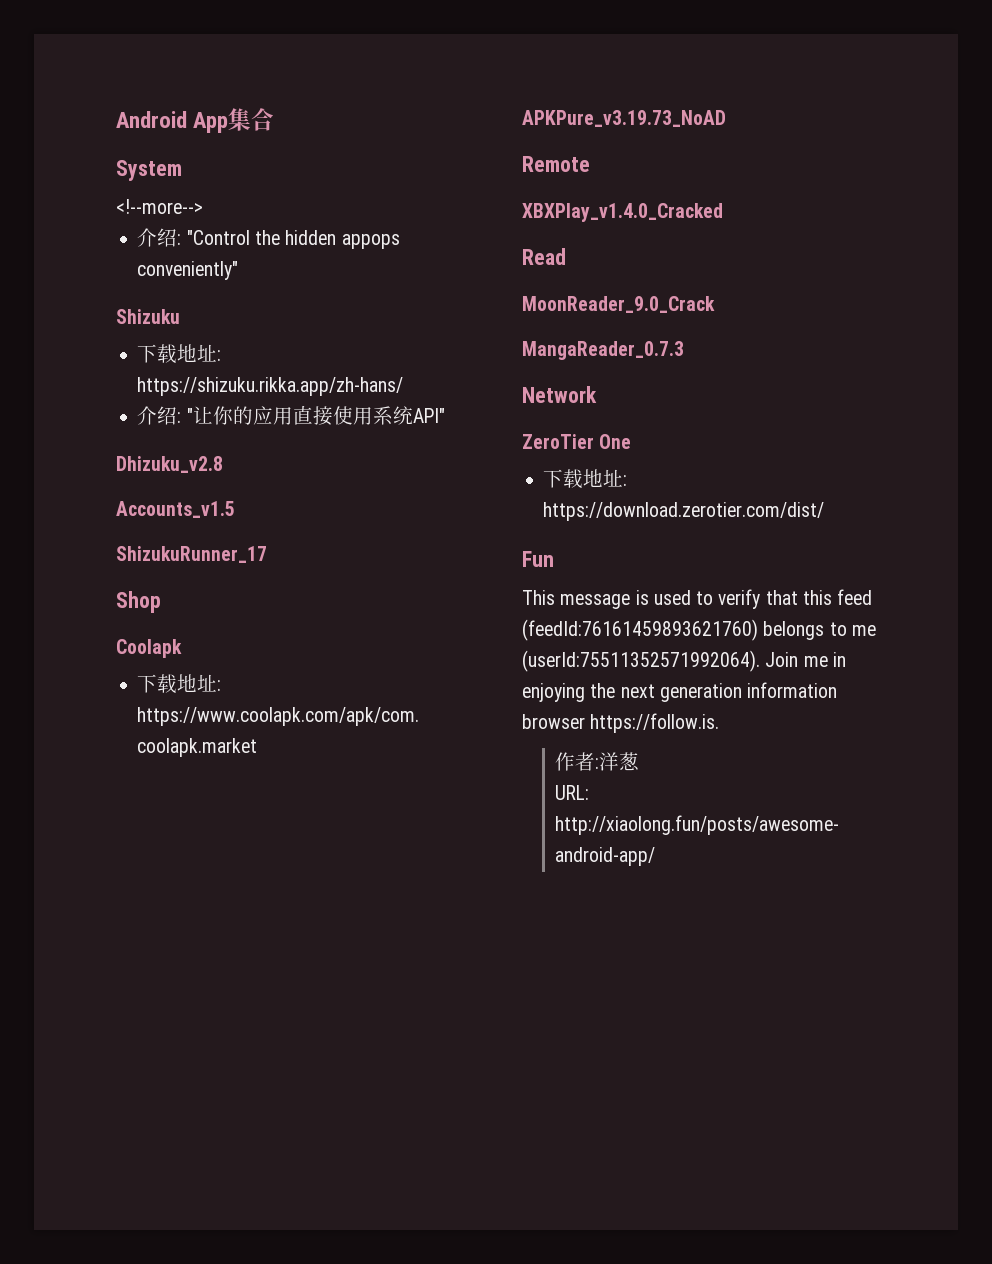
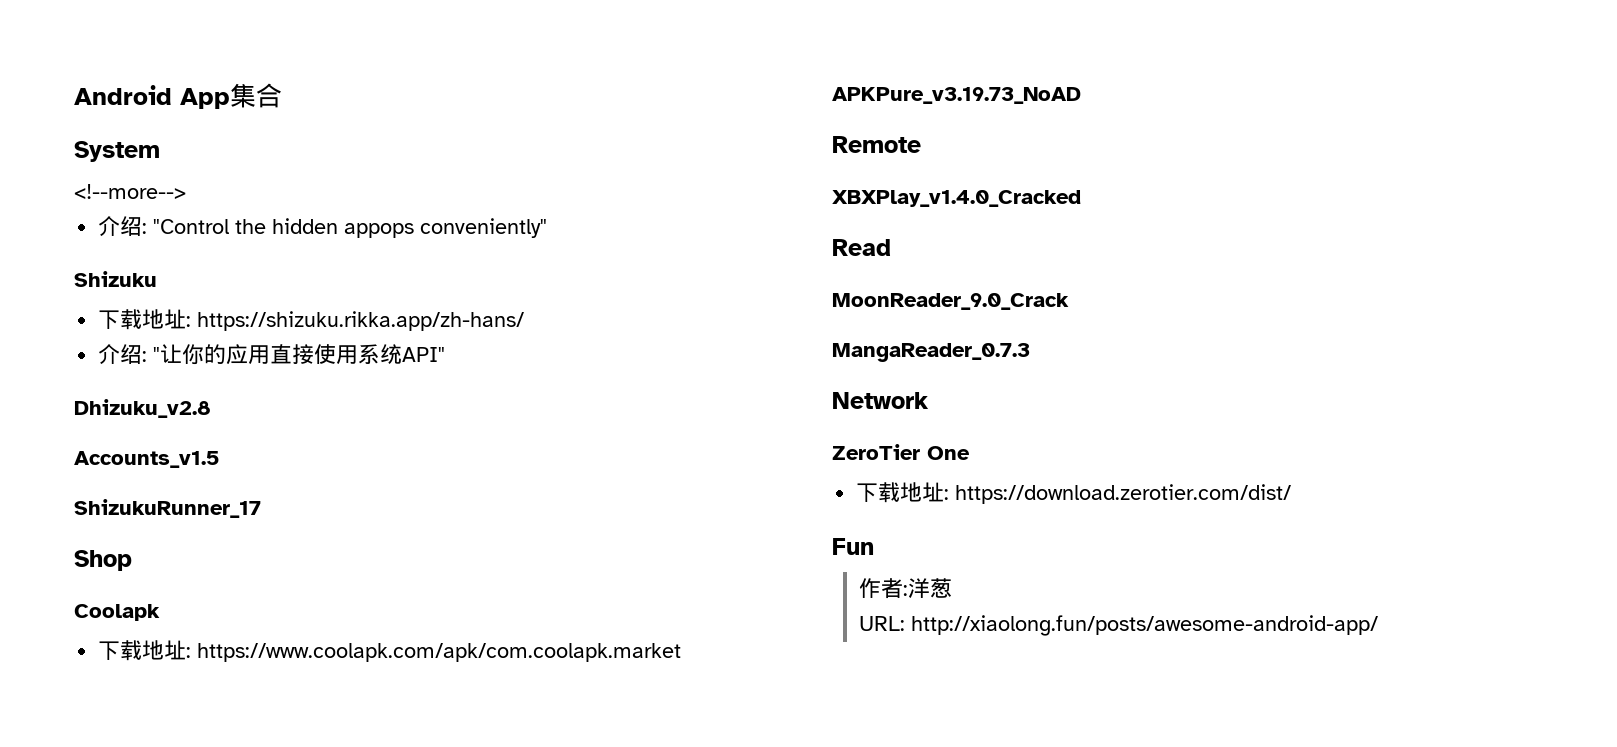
- This message is used to verify that this feed (feedId:76161459893621760) belongs to me (userId:75511352571992064). Join me in enjoying the next generation information browser https://follow.is.

